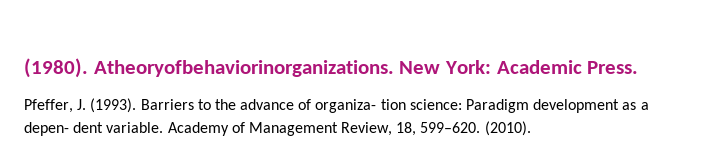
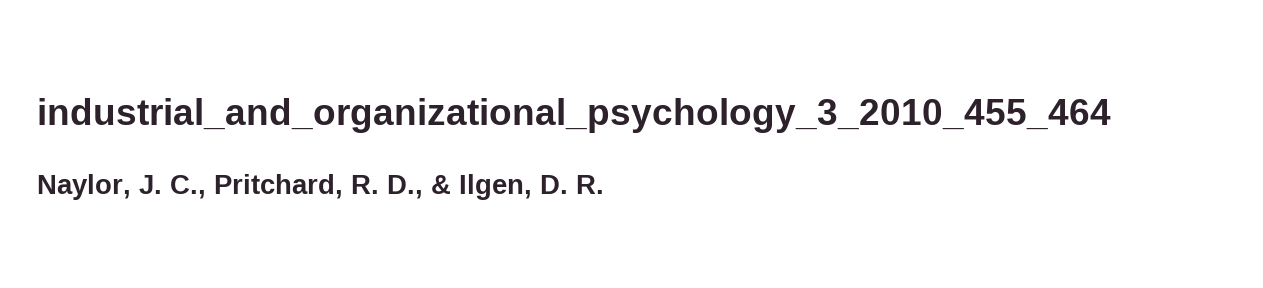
- (1980). Atheoryofbehaviorinorganizations. New York: Academic Press.
- Pfeffer, J. (1993). Barriers to the advance of organiza- tion science: Paradigm development as a depen- dent variable. Academy of Management Review, 18, 599–620. (2010).
+ industrial_and_organizational_psychology_3_2010_455_464
+ Naylor, J. C., Pritchard, R. D., & Ilgen, D. R.

